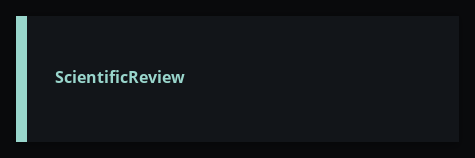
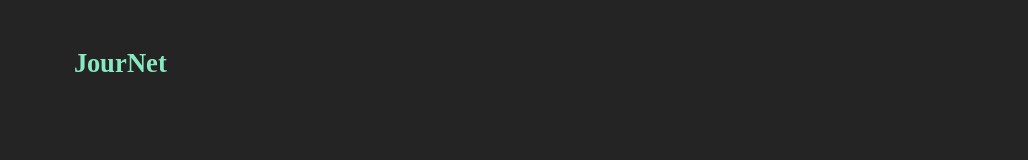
- ScientificReview
+ JourNet

